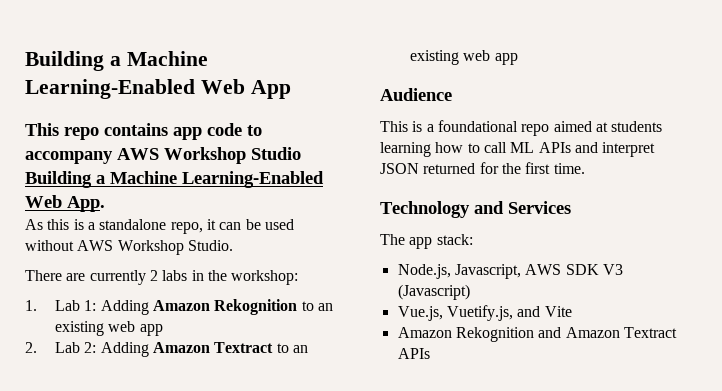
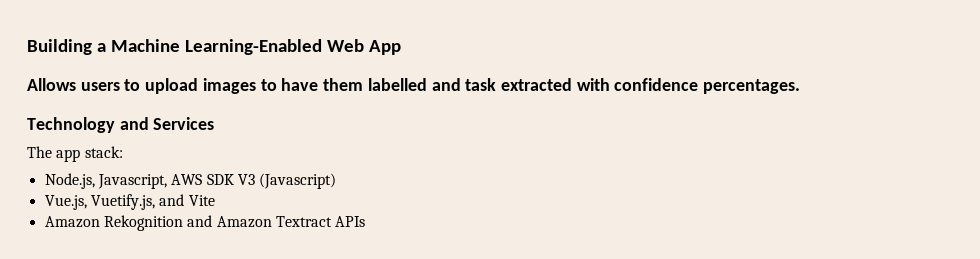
- This repo contains app code to accompany AWS Workshop Studio Building a Machine Learning-Enabled Web App.
- As this is a standalone repo, it can be used without AWS Workshop Studio.
- There are currently 2 labs in the workshop:
- 1. Lab 1: Adding Amazon Rekognition to an existing web app
- 2. Lab 2: Adding Amazon Textract to an existing web app
- Audience
- This is a foundational repo aimed at students learning how to call ML APIs and interpret JSON returned for the first time.
+ Allows users to upload images to have them labelled and task extracted with confidence percentages.

